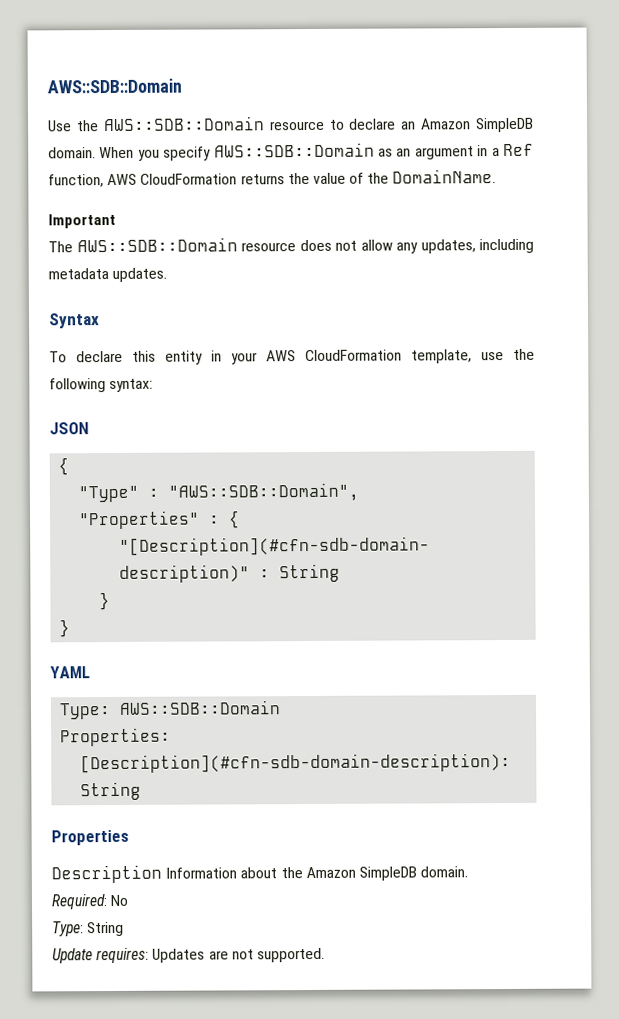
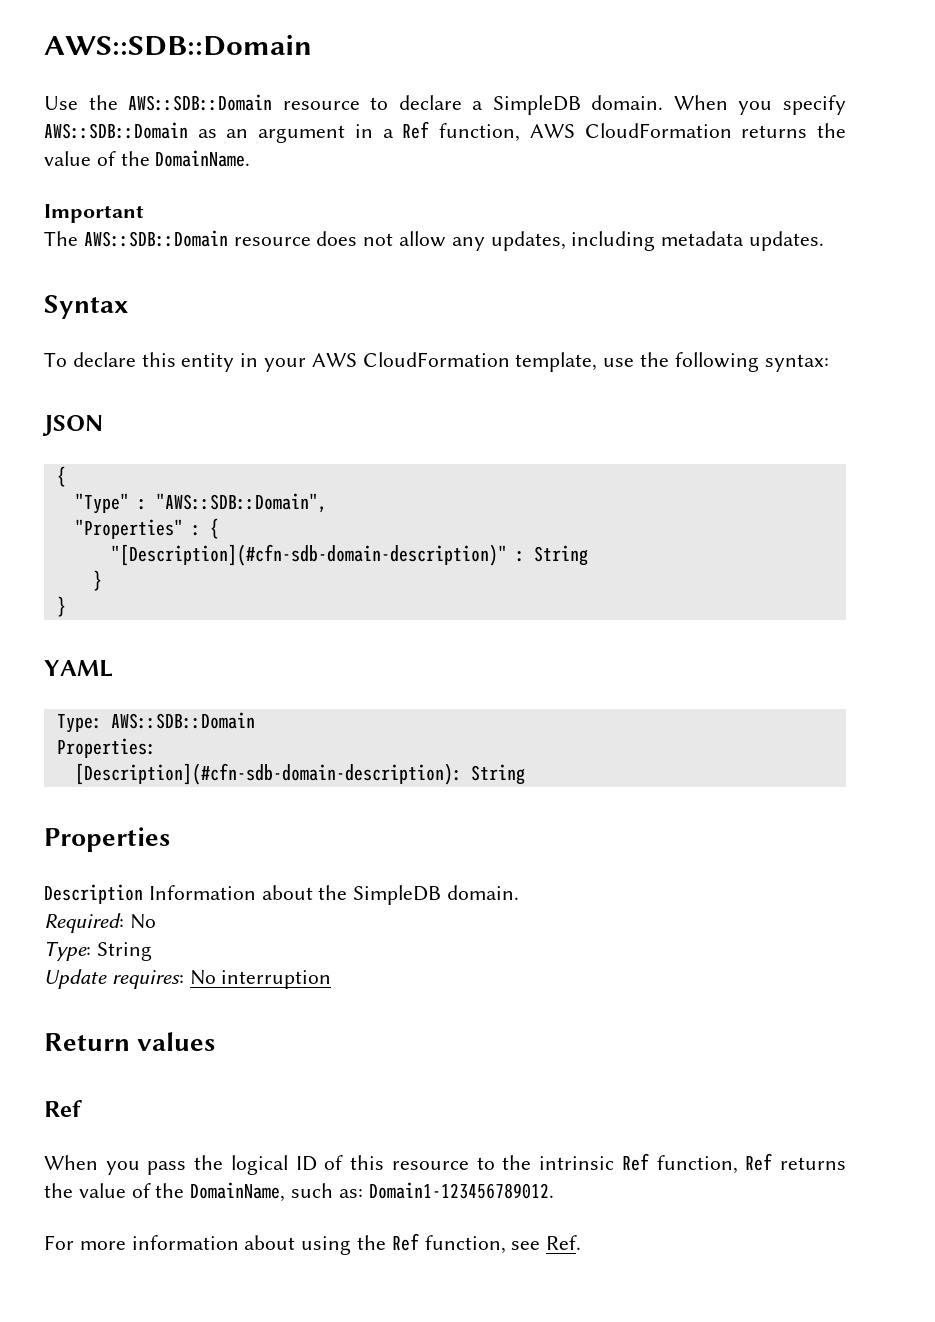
- Use the AWS::SDB::Domain resource to declare an Amazon SimpleDB domain.
+ Use the AWS::SDB::Domain resource to declare a SimpleDB domain.
- Description Information about the Amazon SimpleDB domain.
+ Description Information about the SimpleDB domain.
- Update requires: Updates are not supported.
+ Update requires: No interruption
+ Return values
+ Ref
+ When you pass the logical ID of this resource to the intrinsic Ref function, Ref returns the value of the DomainName, such as: Domain1-123456789012.
+ For more information about using the Ref function, see Ref.

